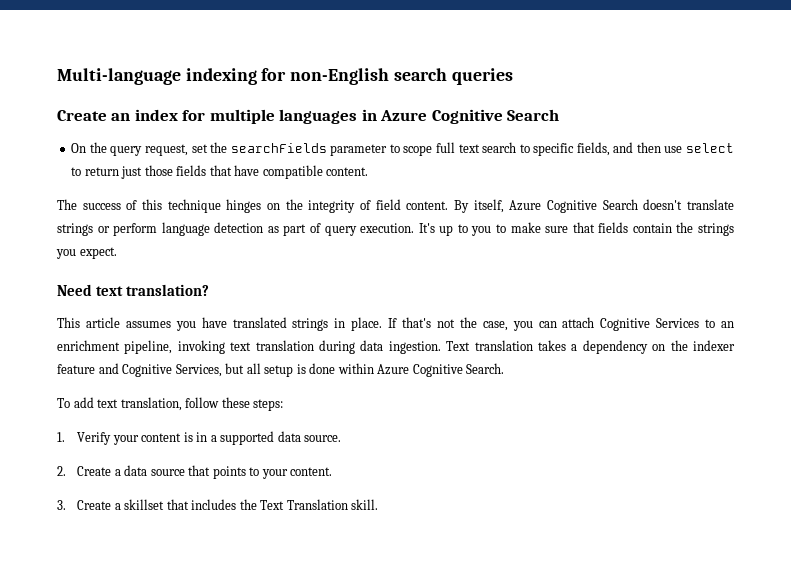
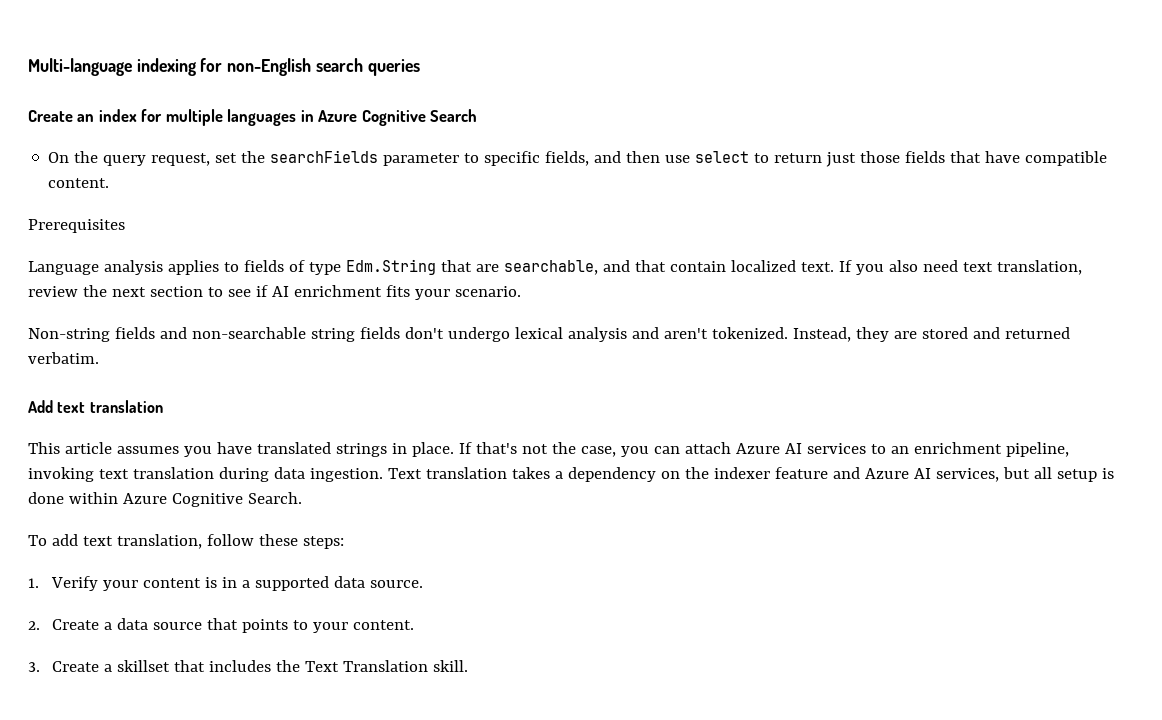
- On the query request, set the searchFields parameter to scope full text search to specific fields, and then use select to return just those fields that have compatible content.
+ On the query request, set the searchFields parameter to specific fields, and then use select to return just those fields that have compatible content.
- The success of this technique hinges on the integrity of field content. By itself, Azure Cognitive Search doesn't translate strings or perform language detection as part of query execution. It's up to you to make sure that fields contain the strings you expect.
- Need text translation?
+ Prerequisites
+ Language analysis applies to fields of type Edm.String that are searchable, and that contain localized text. If you also need text translation, review the next section to see if AI enrichment fits your scenario.
+ Non-string fields and non-searchable string fields don't undergo lexical analysis and aren't tokenized. Instead, they are stored and returned verbatim.
+ Add text translation
- If that's not the case, you can attach Cognitive Services to an enrichment pipeline, invoking text translation during data ingestion.
+ If that's not the case, you can attach Azure AI services to an enrichment pipeline, invoking text translation during data ingestion.
- Text translation takes a dependency on the indexer feature and Cognitive Services, but all setup is done within Azure Cognitive Search.
+ Text translation takes a dependency on the indexer feature and Azure AI services, but all setup is done within Azure Cognitive Search.

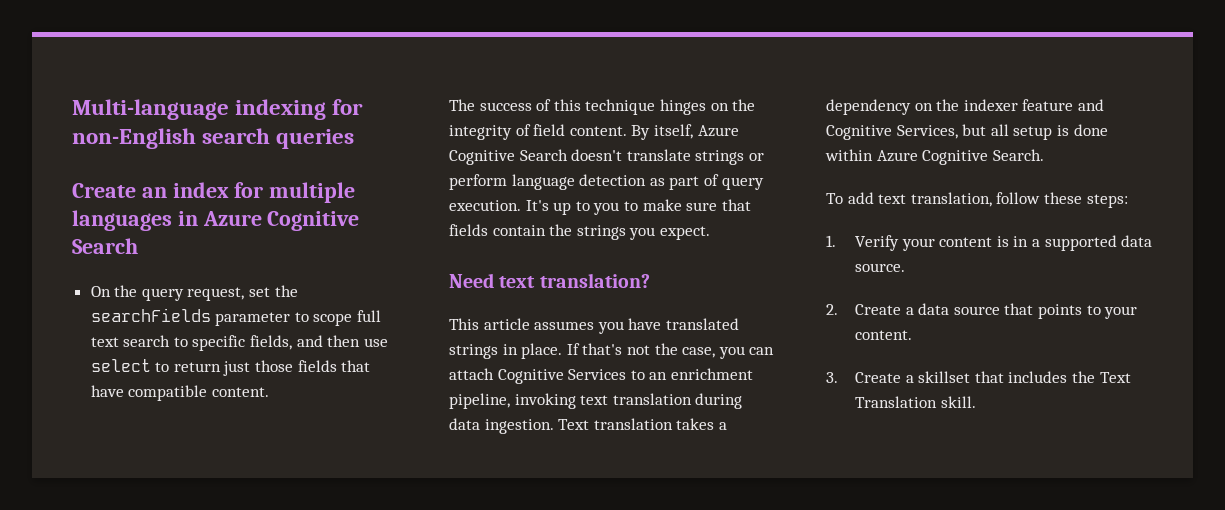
- On the query request, set the searchFields parameter to specific fields, and then use select to return just those fields that have compatible content.
+ On the query request, set the searchFields parameter to scope full text search to specific fields, and then use select to return just those fields that have compatible content.
- Prerequisites
- Language analysis applies to fields of type Edm.String that are searchable, and that contain localized text. If you also need text translation, review the next section to see if AI enrichment fits your scenario.
- Non-string fields and non-searchable string fields don't undergo lexical analysis and aren't tokenized. Instead, they are stored and returned verbatim.
- Add text translation
+ The success of this technique hinges on the integrity of field content. By itself, Azure Cognitive Search doesn't translate strings or perform language detection as part of query execution. It's up to you to make sure that fields contain the strings you expect.
+ Need text translation?
- If that's not the case, you can attach Azure AI services to an enrichment pipeline, invoking text translation during data ingestion.
+ If that's not the case, you can attach Cognitive Services to an enrichment pipeline, invoking text translation during data ingestion.
- Text translation takes a dependency on the indexer feature and Azure AI services, but all setup is done within Azure Cognitive Search.
+ Text translation takes a dependency on the indexer feature and Cognitive Services, but all setup is done within Azure Cognitive Search.

